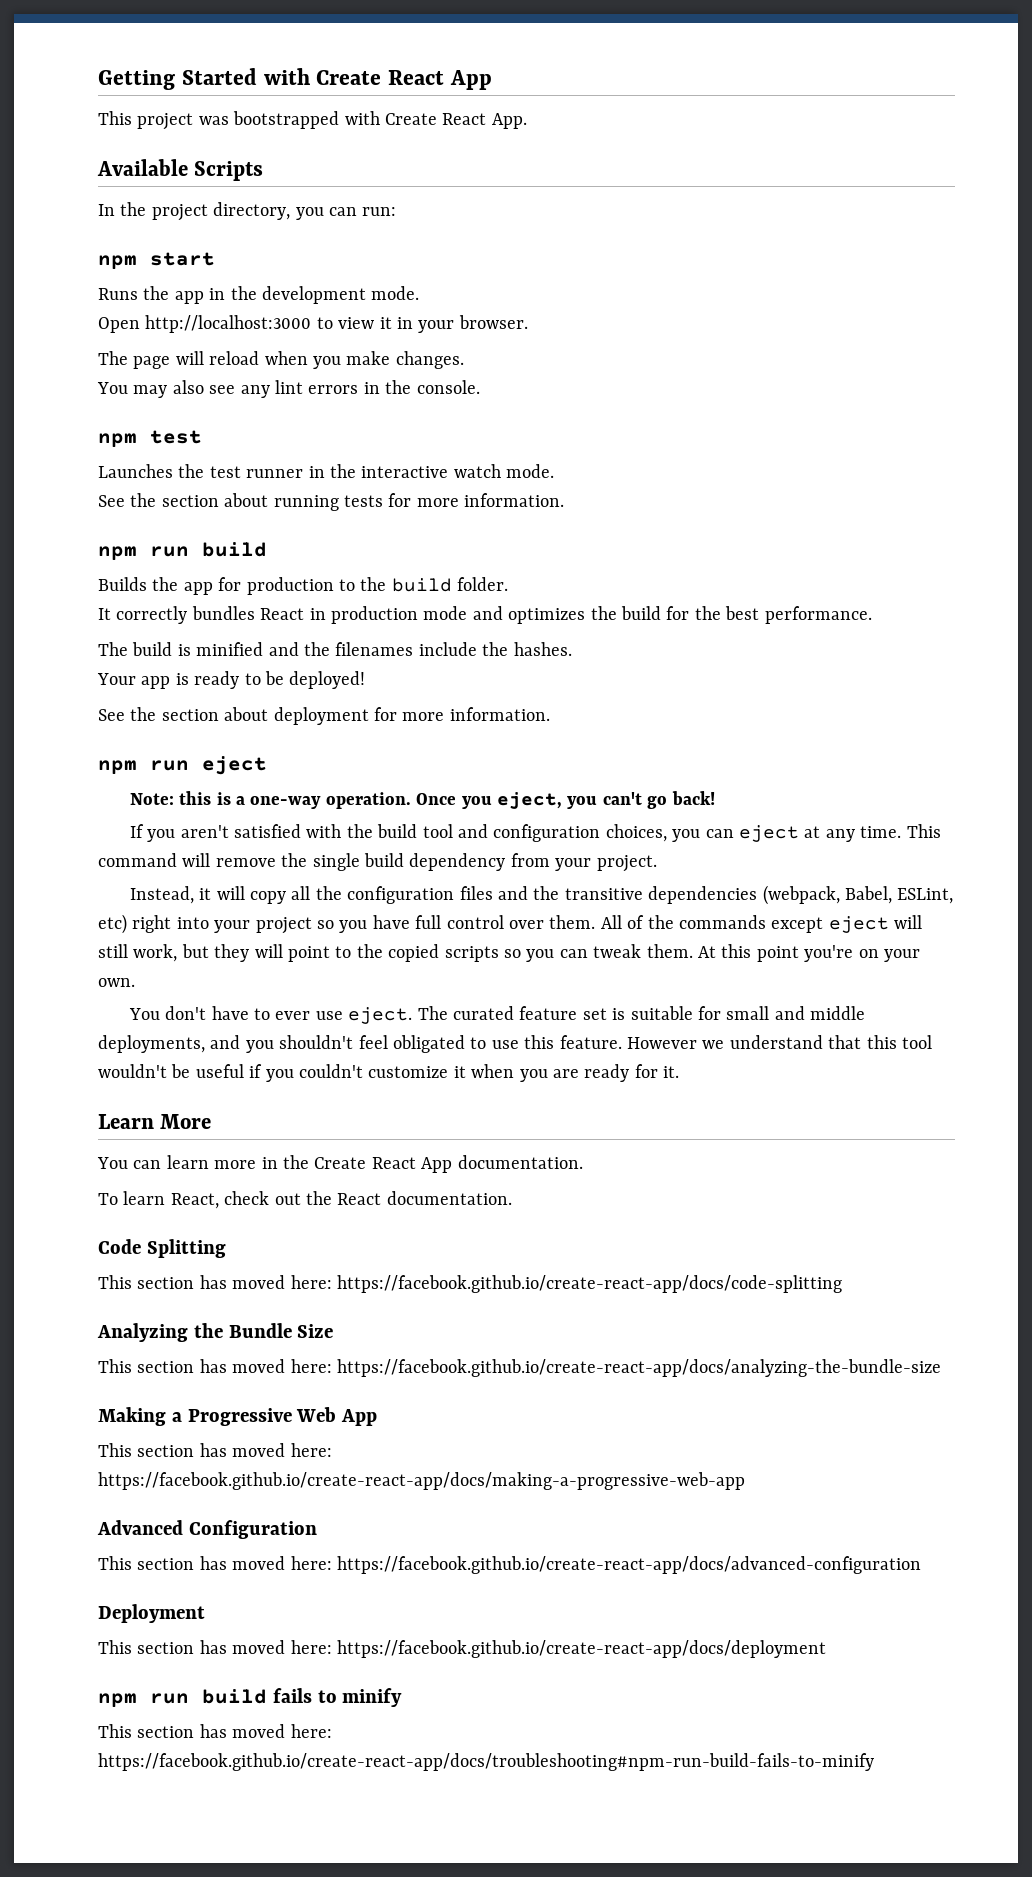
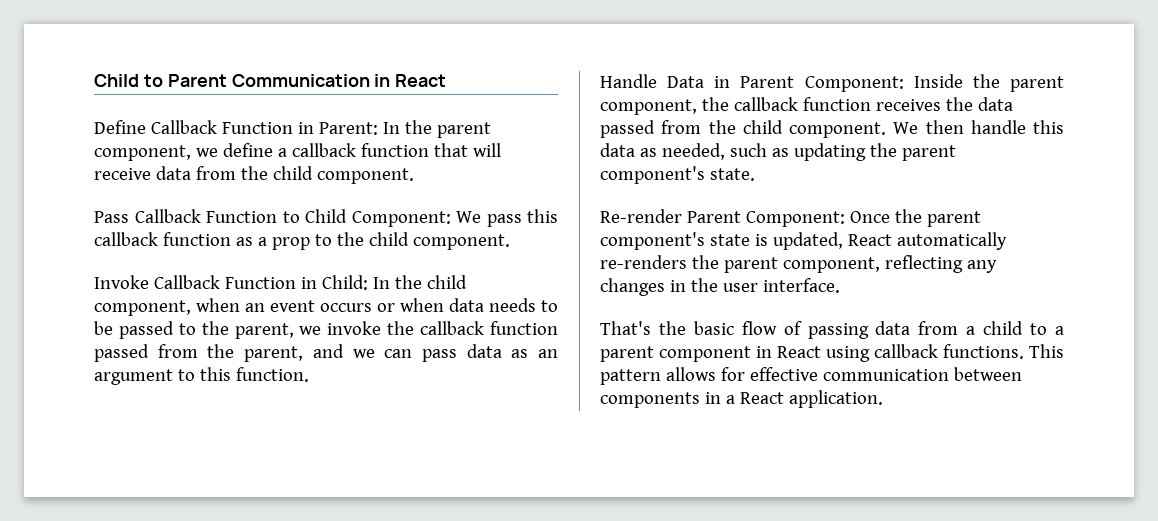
- Getting Started with Create React App
- This project was bootstrapped with Create React App.
- Available Scripts
- In the project directory, you can run:
- npm start
- Runs the app in the development mode.
- Open http://localhost:3000 to view it in your browser.
- The page will reload when you make changes.
- You may also see any lint errors in the console.
- npm test
- Launches the test runner in the interactive watch mode.
- See the section about running tests for more information.
- npm run build
- Builds the app for production to the build folder.
- It correctly bundles React in production mode and optimizes the build for the best performance.
- The build is minified and the filenames include the hashes.
- Your app is ready to be deployed!
- See the section about deployment for more information.
- npm run eject
- Note: this is a one-way operation. Once you eject, you can't go back!
- If you aren't satisfied with the build tool and configuration choices, you can eject at any time. This command will remove the single build dependency from your project.
- Instead, it will copy all the configuration files and the transitive dependencies (webpack, Babel, ESLint, etc) right into your project so you have full control over them. All of the commands except eject will still work, but they will point to the copied scripts so you can tweak them. At this point you're on your own.
- You don't have to ever use eject. The curated feature set is suitable for small and middle deployments, and you shouldn't feel obligated to use this feature. However we understand that this tool wouldn't be useful if you couldn't customize it when you are ready for it.
- Learn More
- You can learn more in the Create React App documentation.
- To learn React, check out the React documentation.
- Code Splitting
- This section has moved here: https://facebook.github.io/create-react-app/docs/code-splitting
- Analyzing the Bundle Size
- This section has moved here: https://facebook.github.io/create-react-app/docs/analyzing-the-bundle-size
- Making a Progressive Web App
- This section has moved here: https://facebook.github.io/create-react-app/docs/making-a-progressive-web-app
- Advanced Configuration
- This section has moved here: https://facebook.github.io/create-react-app/docs/advanced-configuration
- Deployment
- This section has moved here: https://facebook.github.io/create-react-app/docs/deployment
- npm run build fails to minify
- This section has moved here: https://facebook.github.io/create-react-app/docs/troubleshooting#npm-run-build-fails-to-minify
+ Child to Parent Communication in React
+ Define Callback Function in Parent: In the parent component, we define a callback function that will receive data from the child component.
+ Pass Callback Function to Child Component: We pass this callback function as a prop to the child component.
+ Invoke Callback Function in Child: In the child component, when an event occurs or when data needs to be passed to the parent, we invoke the callback function passed from the parent, and we can pass data as an argument to this function.
+ Handle Data in Parent Component: Inside the parent component, the callback function receives the data passed from the child component. We then handle this data as needed, such as updating the parent component's state.
+ Re-render Parent Component: Once the parent component's state is updated, React automatically re-renders the parent component, reflecting any changes in the user interface.
+ That's the basic flow of passing data from a child to a parent component in React using callback functions. This pattern allows for effective communication between components in a React application.

